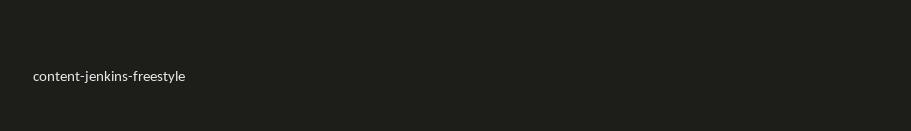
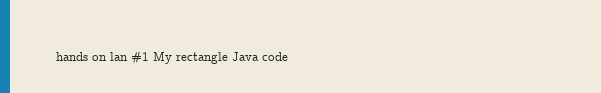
- content-jenkins-freestyle
+ hands on lan #1 My rectangle Java code

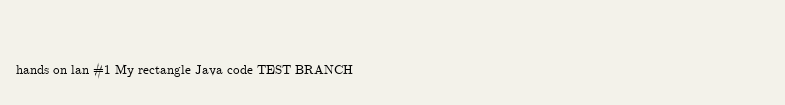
- hands on lan #1 My rectangle Java code
+ hands on lan #1 My rectangle Java code TEST BRANCH

